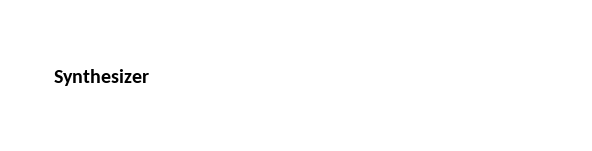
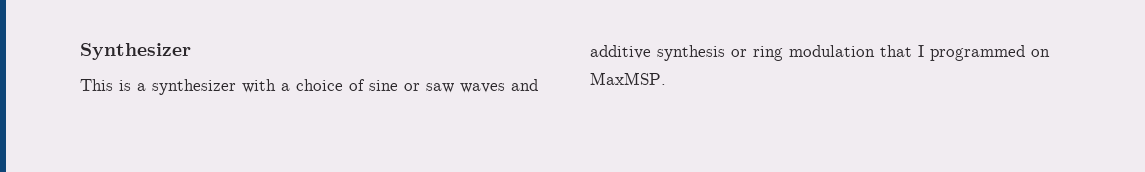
+ This is a synthesizer with a choice of sine or saw waves and additive synthesis or ring modulation that I programmed on MaxMSP.

